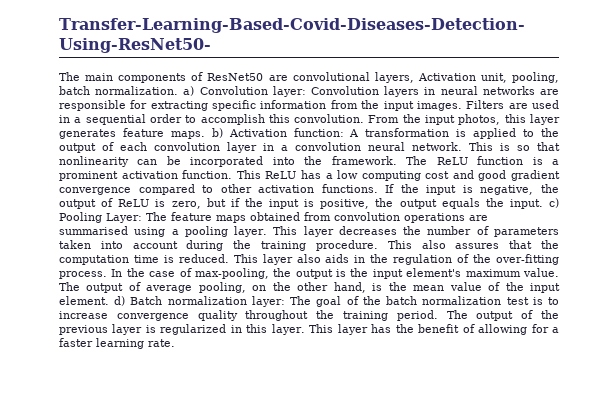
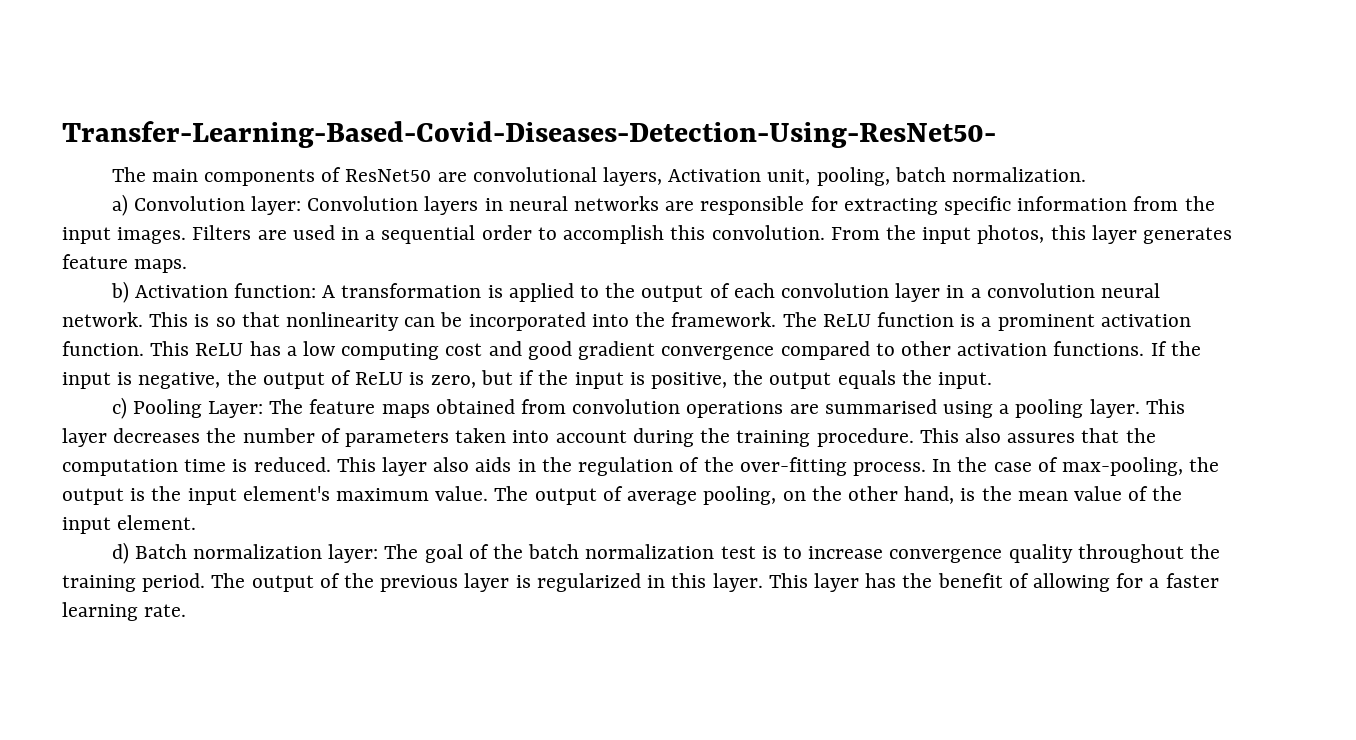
- The main components of ResNet50 are convolutional layers, Activation unit, pooling, batch normalization. a) Convolution layer: Convolution layers in neural networks are responsible for extracting specific information from the input images.
+ The main components of ResNet50 are convolutional layers, Activation unit, pooling, batch normalization.
+ a) Convolution layer: Convolution layers in neural networks are responsible for extracting specific information from the input images.
- From the input photos, this layer generates feature maps. b) Activation function: A transformation is applied to the output of each convolution layer in a convolution neural network.
+ From the input photos, this layer generates feature maps.
+ b) Activation function: A transformation is applied to the output of each convolution layer in a convolution neural network.
- If the input is negative, the output of ReLU is zero, but if the input is positive, the output equals the input. c) Pooling Layer: The feature maps obtained from convolution operations are summarised using a pooling layer.
+ If the input is negative, the output of ReLU is zero, but if the input is positive, the output equals the input.
+ c) Pooling Layer: The feature maps obtained from convolution operations are summarised using a pooling layer.
- The output of average pooling, on the other hand, is the mean value of the input element. d) Batch normalization layer: The goal of the batch normalization test is to increase convergence quality throughout the training period.
+ The output of average pooling, on the other hand, is the mean value of the input element.
+ d) Batch normalization layer: The goal of the batch normalization test is to increase convergence quality throughout the training period.

